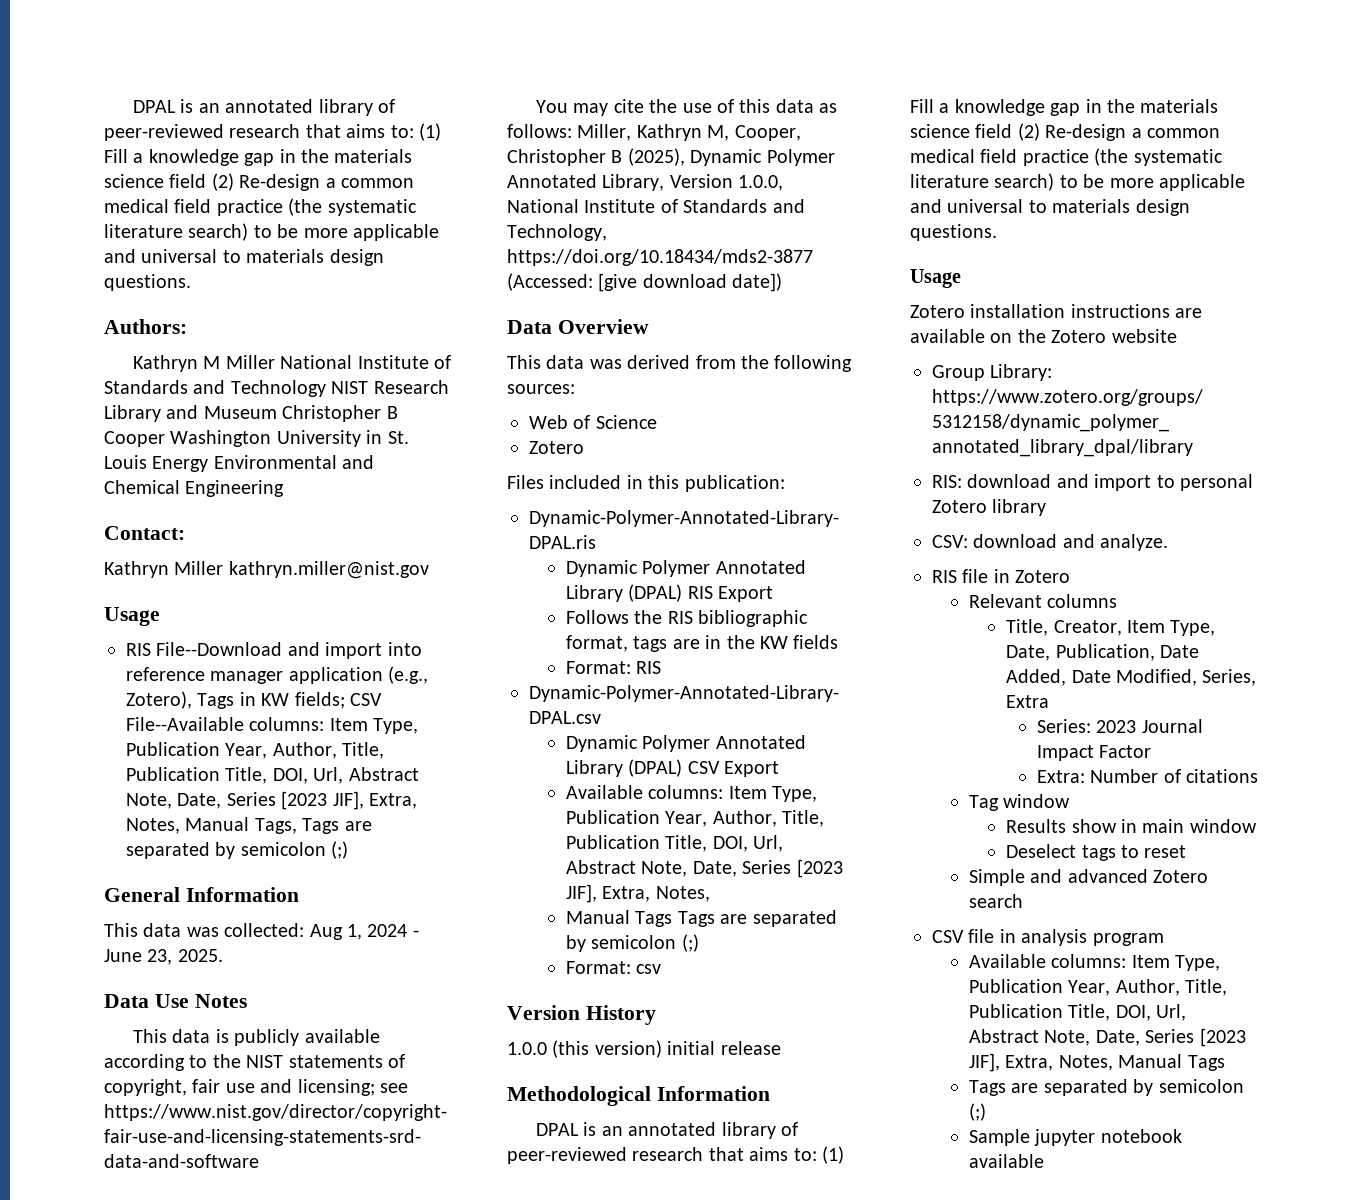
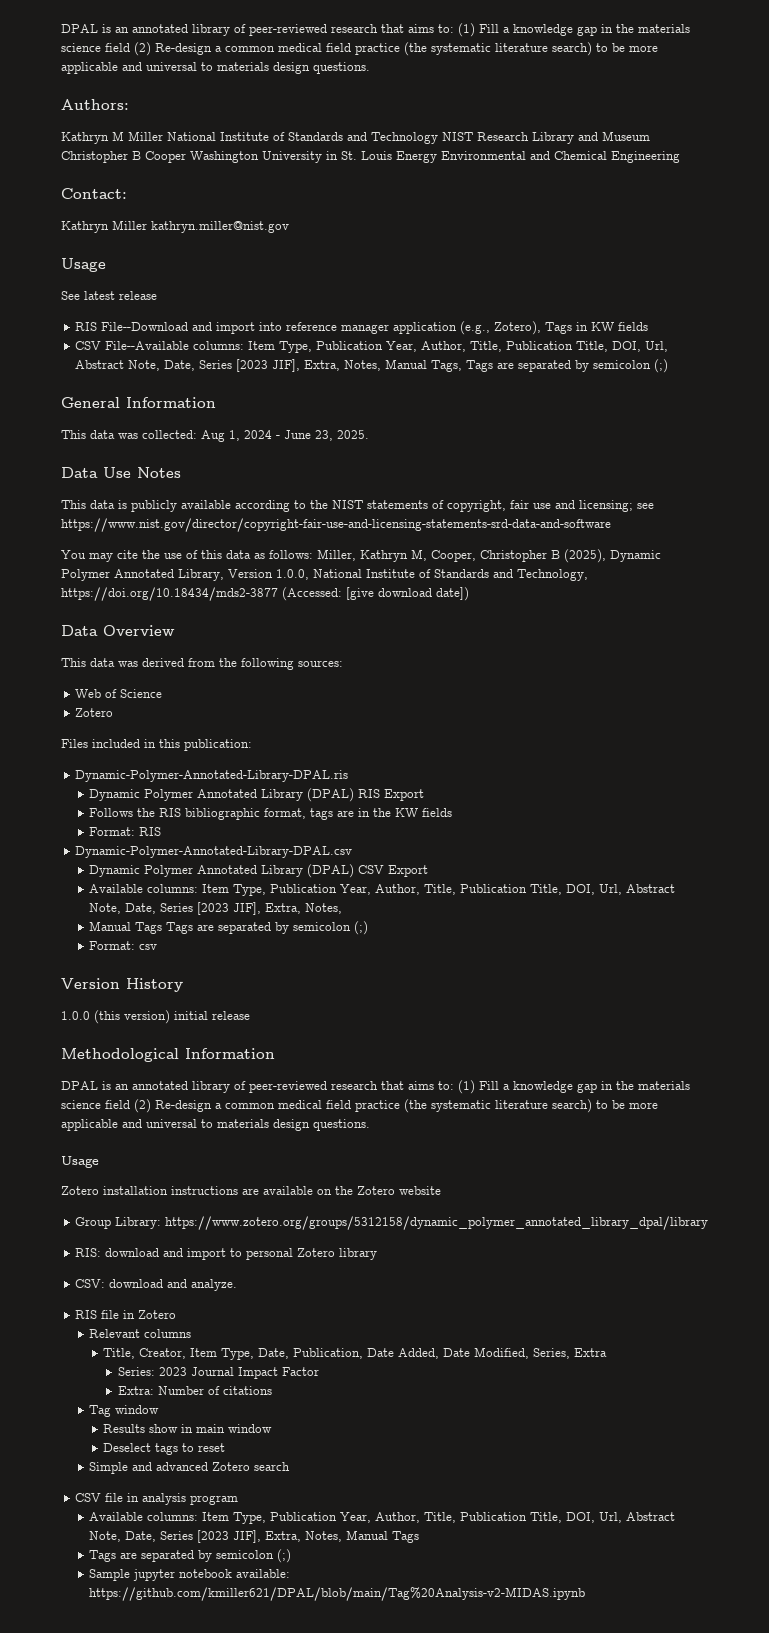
+ See latest release
- RIS File--Download and import into reference manager application (e.g., Zotero), Tags in KW fields; CSV File--Available columns: Item Type, Publication Year, Author, Title, Publication Title, DOI, Url, Abstract Note, Date, Series [2023 JIF], Extra, Notes, Manual Tags, Tags are separated by semicolon (;)
+ RIS File--Download and import into reference manager application (e.g., Zotero), Tags in KW fields
+ CSV File--Available columns: Item Type, Publication Year, Author, Title, Publication Title, DOI, Url, Abstract Note, Date, Series [2023 JIF], Extra, Notes, Manual Tags, Tags are separated by semicolon (;)
- Sample jupyter notebook available
+ Sample jupyter notebook available: https://github.com/kmiller621/DPAL/blob/main/Tag%20Analysis-v2-MIDAS.ipynb

